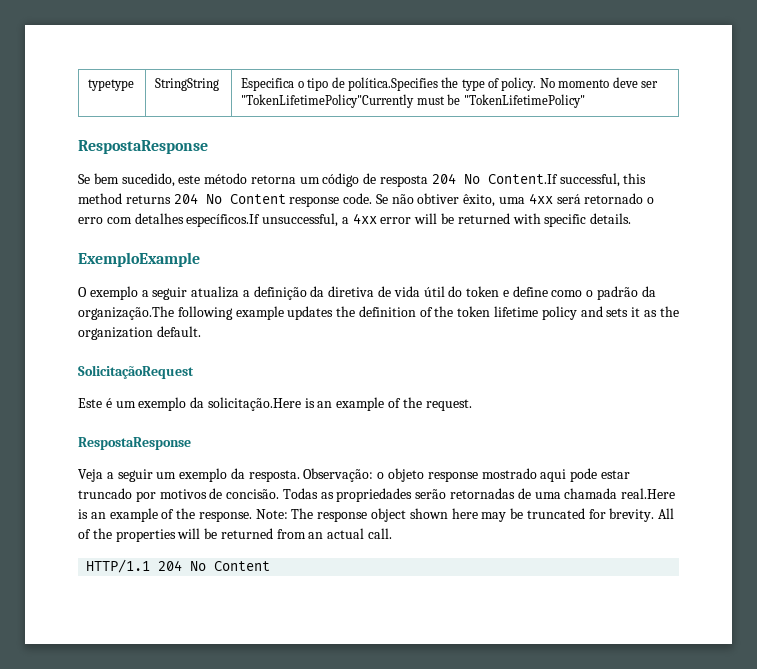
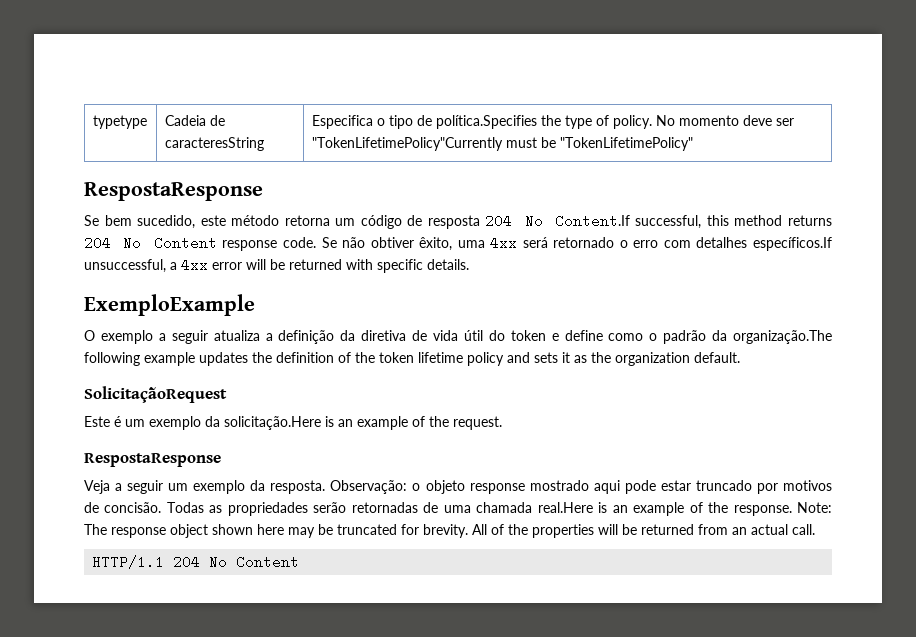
- typetype | StringString | Especifica o tipo de política.Specifies the type of policy. No momento deve ser "TokenLifetimePolicy"Currently must be "TokenLifetimePolicy"
+ typetype | Cadeia de caracteresString | Especifica o tipo de política.Specifies the type of policy. No momento deve ser "TokenLifetimePolicy"Currently must be "TokenLifetimePolicy"

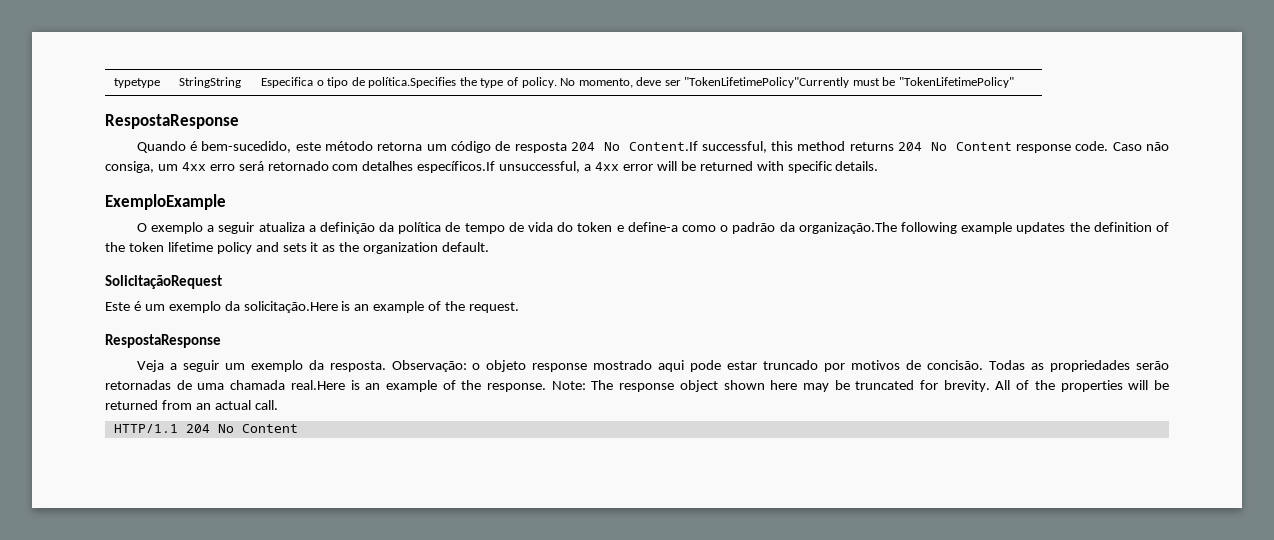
- typetype | Cadeia de caracteresString | Especifica o tipo de política.Specifies the type of policy. No momento deve ser "TokenLifetimePolicy"Currently must be "TokenLifetimePolicy"
+ typetype | StringString | Especifica o tipo de política.Specifies the type of policy. No momento, deve ser "TokenLifetimePolicy"Currently must be "TokenLifetimePolicy"
- Se bem sucedido, este método retorna um código de resposta 204 No Content.If successful, this method returns 204 No Content response code.
+ Quando é bem-sucedido, este método retorna um código de resposta 204 No Content.If successful, this method returns 204 No Content response code.
- Se não obtiver êxito, uma 4xx será retornado o erro com detalhes específicos.If unsuccessful, a 4xx error will be returned with specific details.
+ Caso não consiga, um 4xx erro será retornado com detalhes específicos.If unsuccessful, a 4xx error will be returned with specific details.
- O exemplo a seguir atualiza a definição da diretiva de vida útil do token e define como o padrão da organização.The following example updates the definition of the token lifetime policy and sets it as the organization default.
+ O exemplo a seguir atualiza a definição da política de tempo de vida do token e define-a como o padrão da organização.The following example updates the definition of the token lifetime policy and sets it as the organization default.

